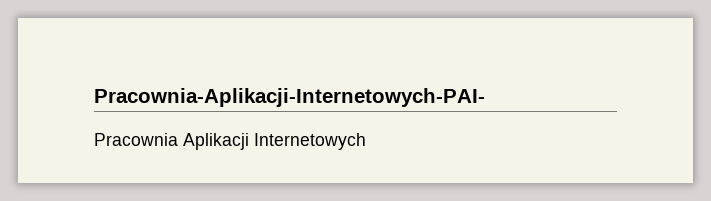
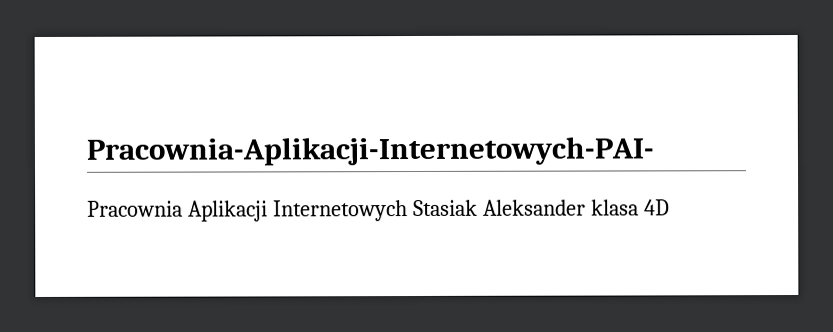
- Pracownia Aplikacji Internetowych
+ Pracownia Aplikacji Internetowych Stasiak Aleksander klasa 4D

